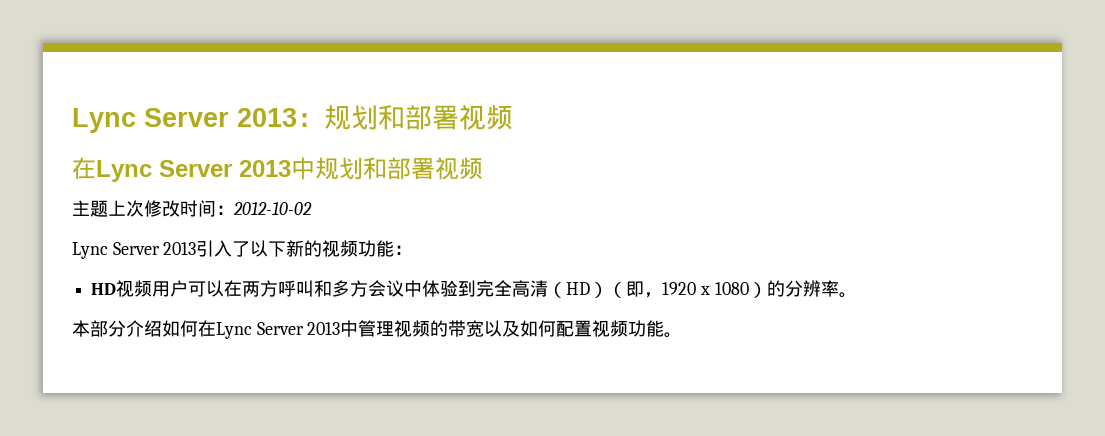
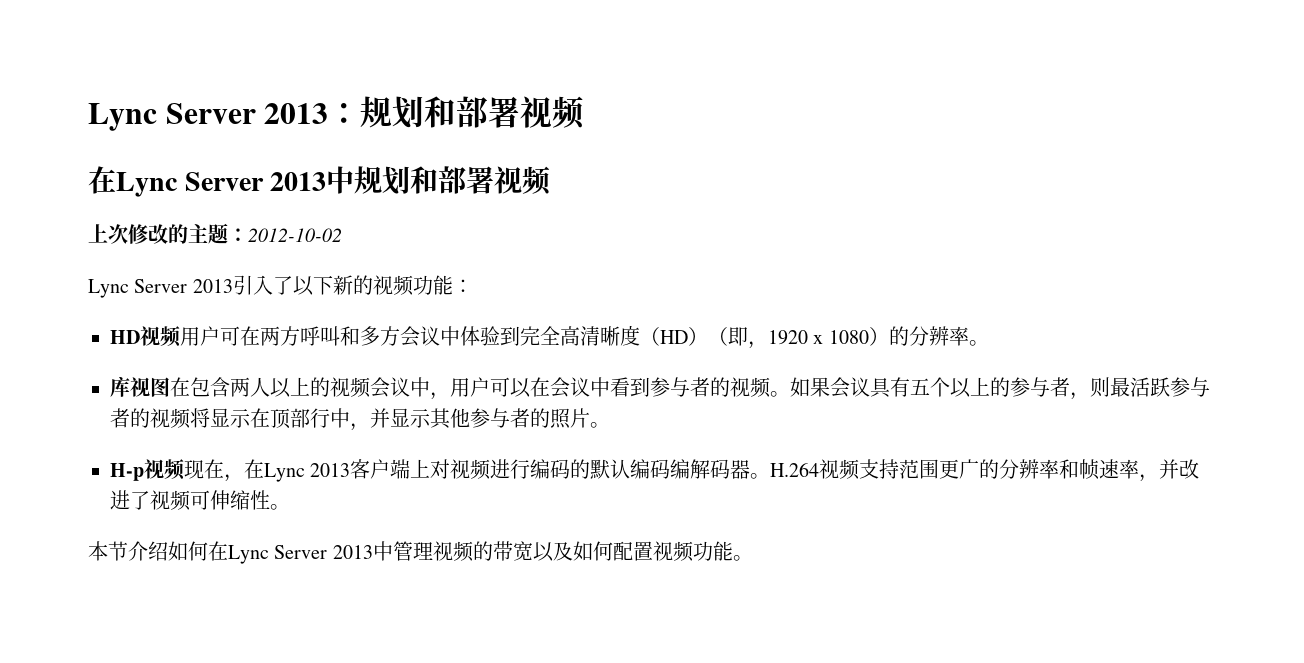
- 主题上次修改时间：2012-10-02
+ 上次修改的主题：2012-10-02
- HD视频用户可以在两方呼叫和多方会议中体验到完全高清（HD）（即，1920 x 1080）的分辨率。
+ HD视频用户可在两方呼叫和多方会议中体验到完全高清晰度（HD）（即，1920 x 1080）的分辨率。
+ 库视图在包含两人以上的视频会议中，用户可以在会议中看到参与者的视频。如果会议具有五个以上的参与者，则最活跃参与者的视频将显示在顶部行中，并显示其他参与者的照片。
+ H-p视频现在，在Lync 2013客户端上对视频进行编码的默认编码编解码器。H.264视频支持范围更广的分辨率和帧速率，并改进了视频可伸缩性。
- 本部分介绍如何在Lync Server 2013中管理视频的带宽以及如何配置视频功能。
+ 本节介绍如何在Lync Server 2013中管理视频的带宽以及如何配置视频功能。

